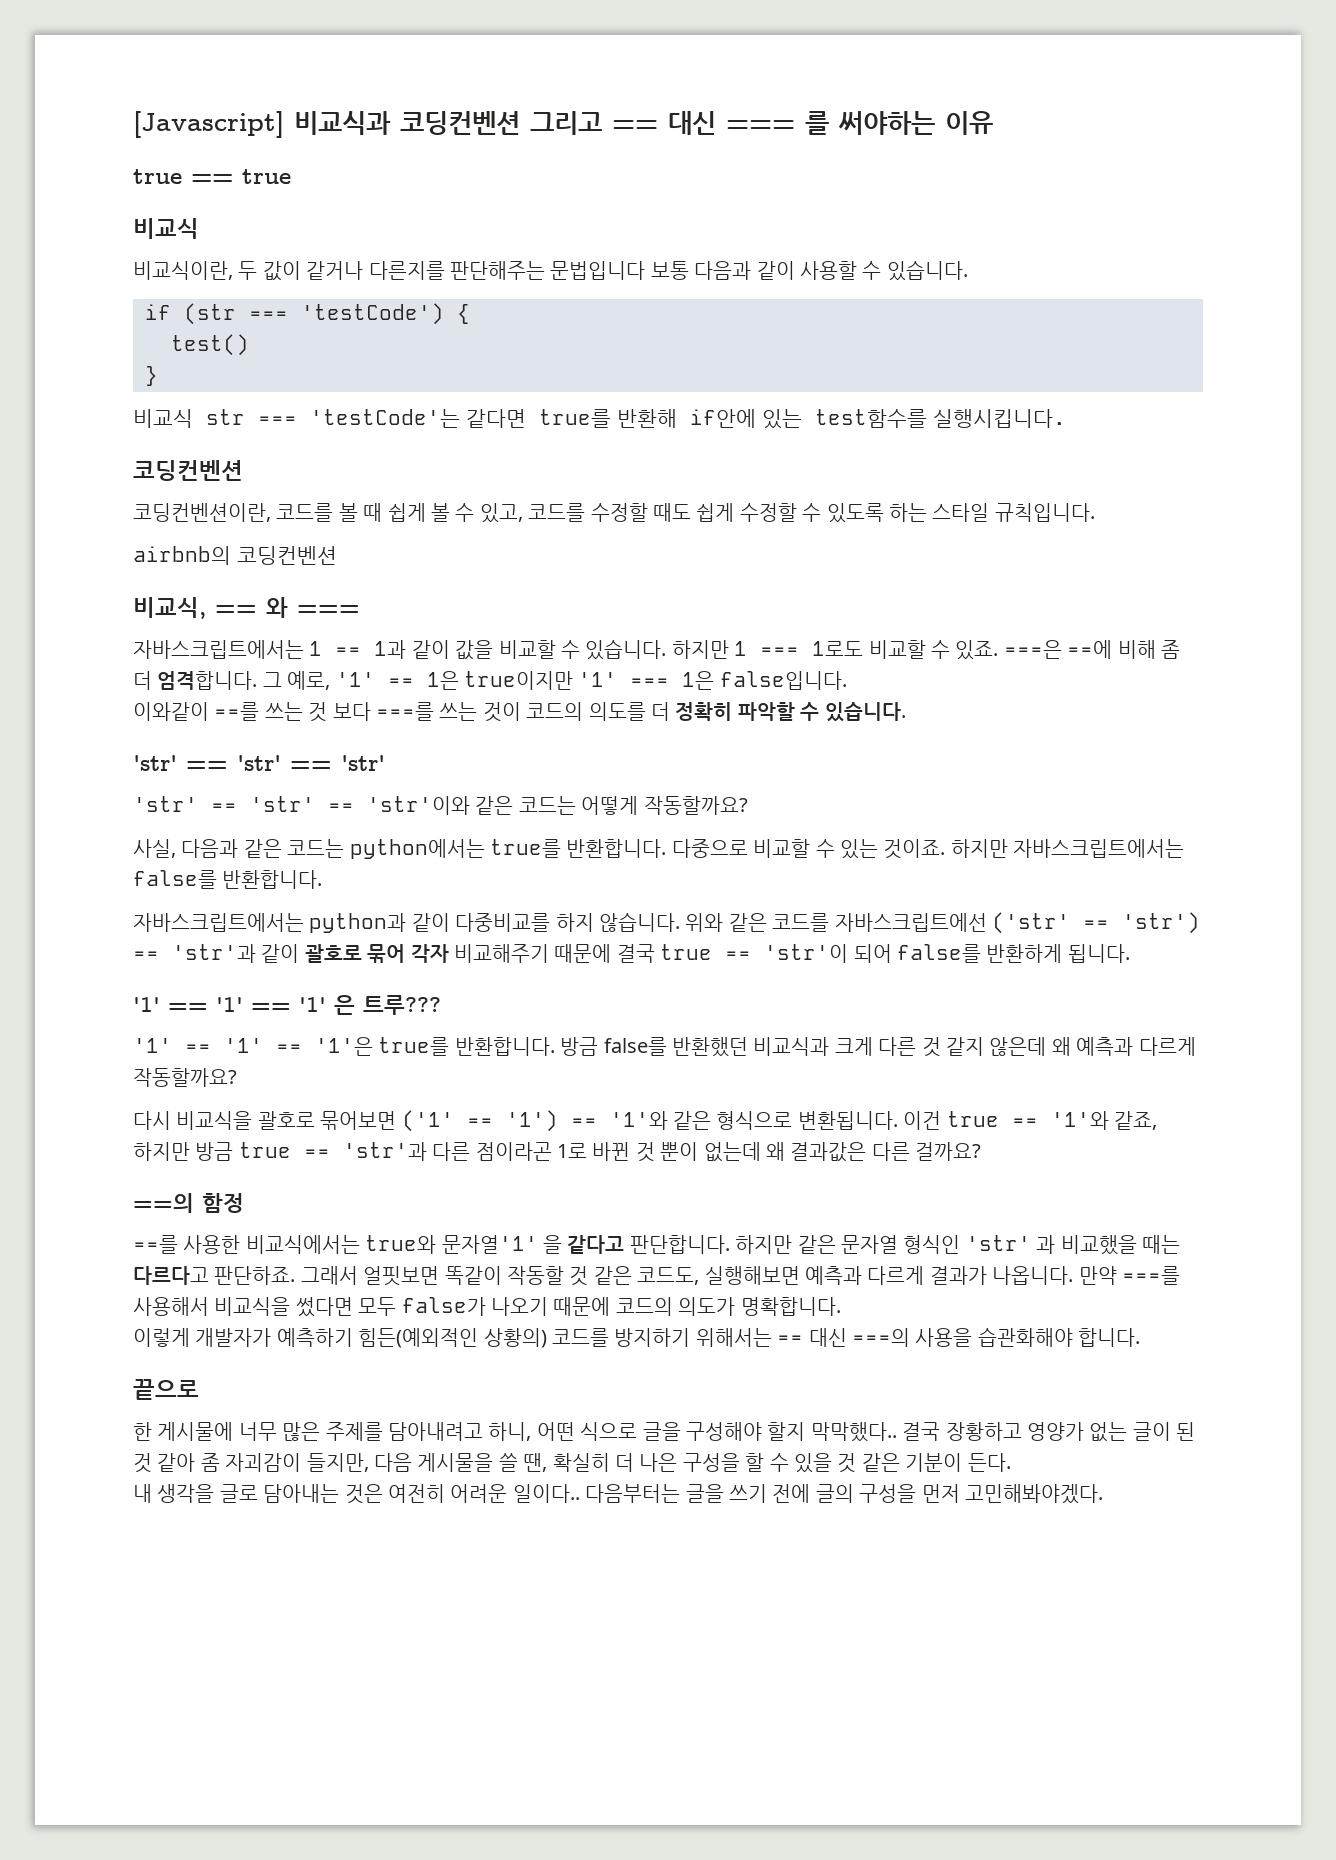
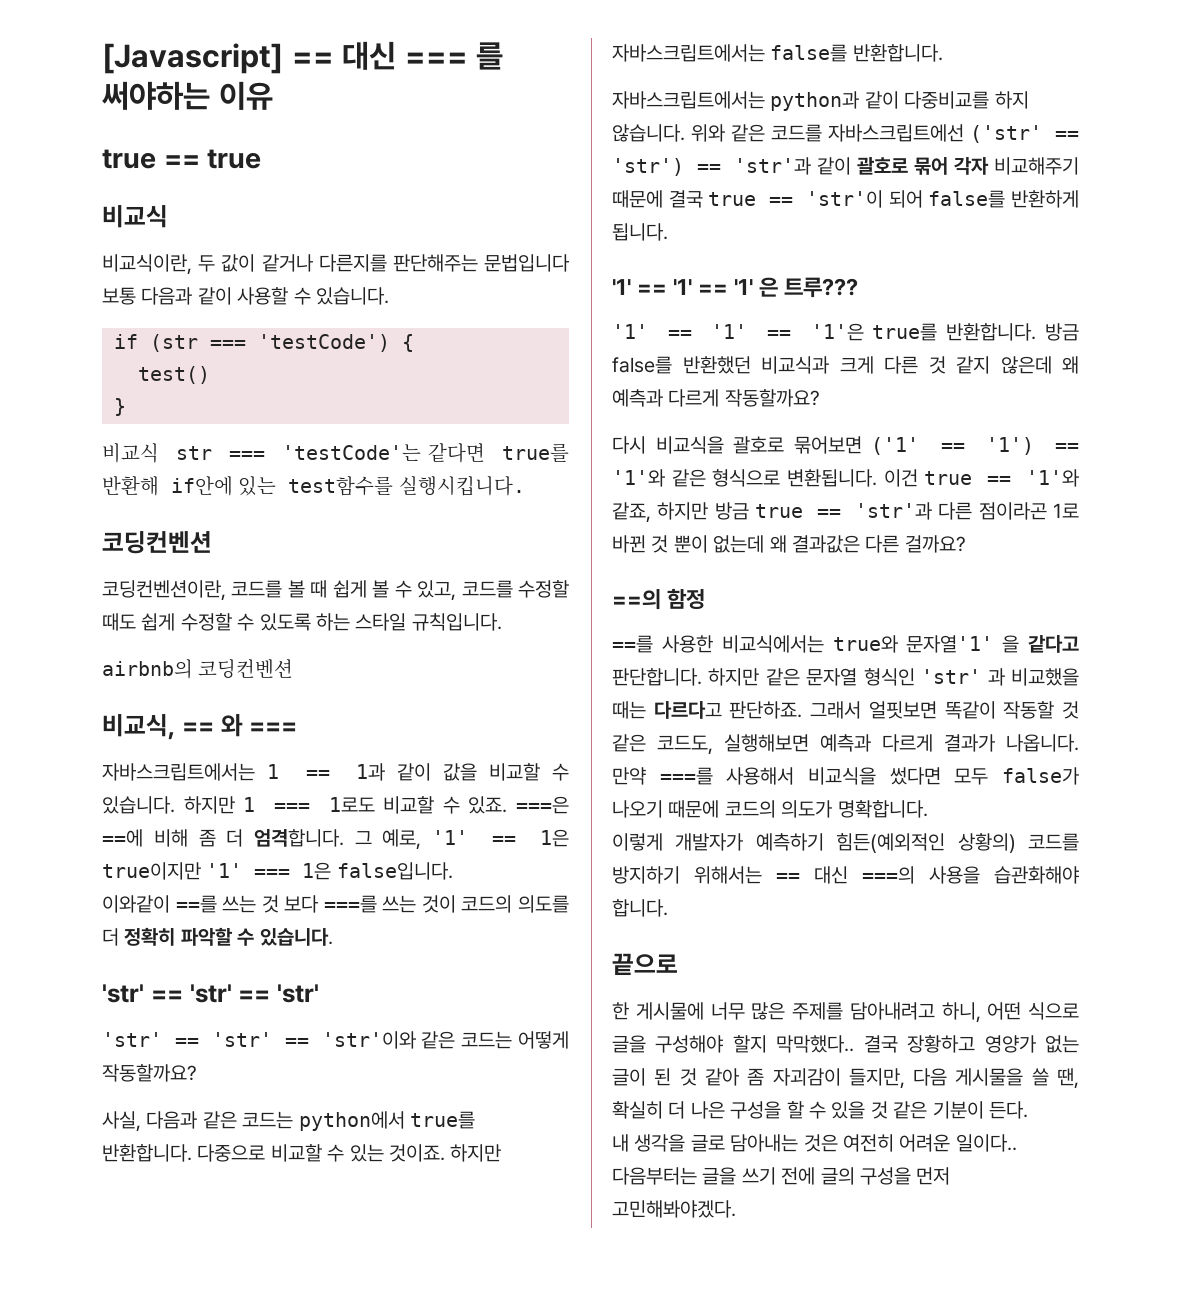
- [Javascript] 비교식과 코딩컨벤션 그리고 == 대신 === 를 써야하는 이유
+ [Javascript] == 대신 === 를 써야하는 이유
- 사실, 다음과 같은 코드는 python에서는 true를 반환합니다.
+ 사실, 다음과 같은 코드는 python에서 true를 반환합니다.

